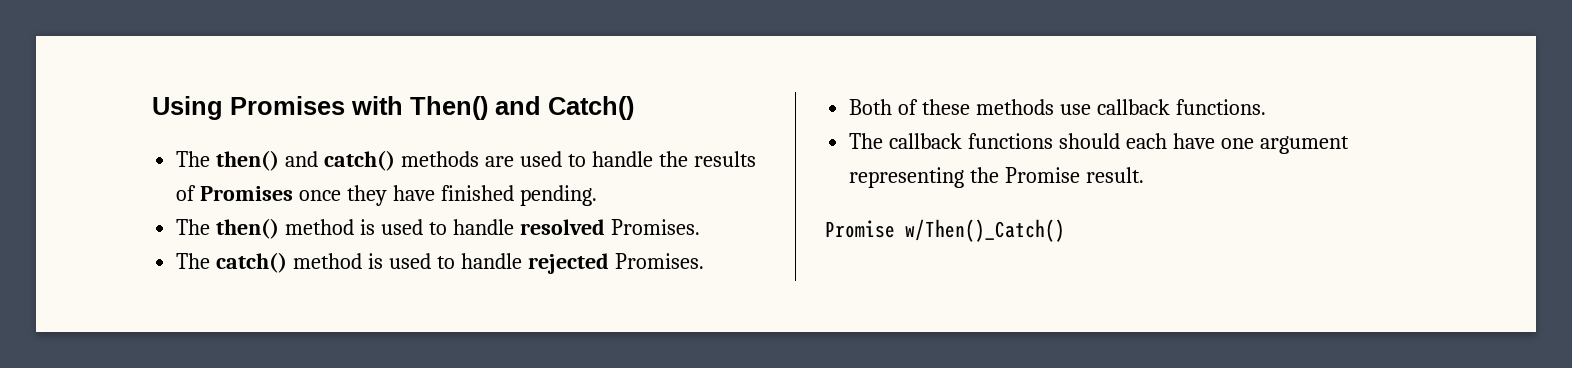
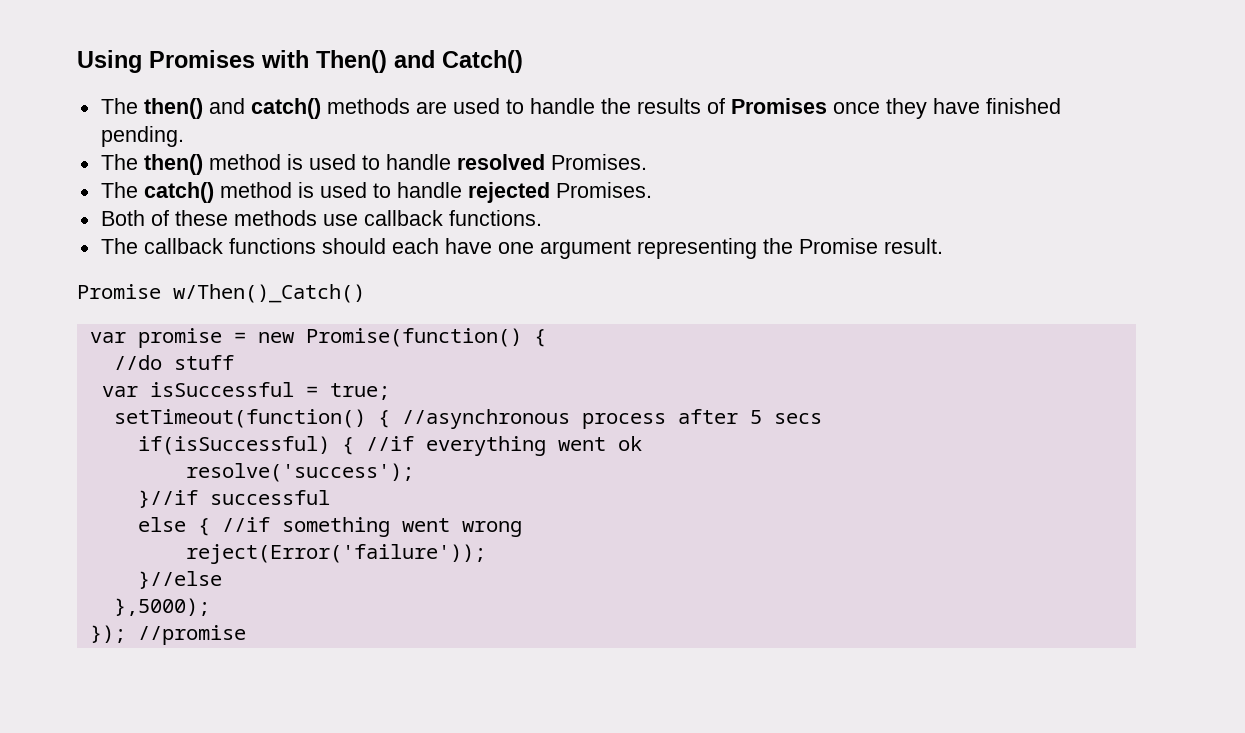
+ var promise = new Promise(function() {
+ //do stuff
+ var isSuccessful = true;
+ setTimeout(function() { //asynchronous process after 5 secs
+ if(isSuccessful) { //if everything went ok
+ resolve('success');
+ }//if successful
+ else { //if something went wrong
+ reject(Error('failure'));
+ }//else
+ },5000);
+ }); //promise

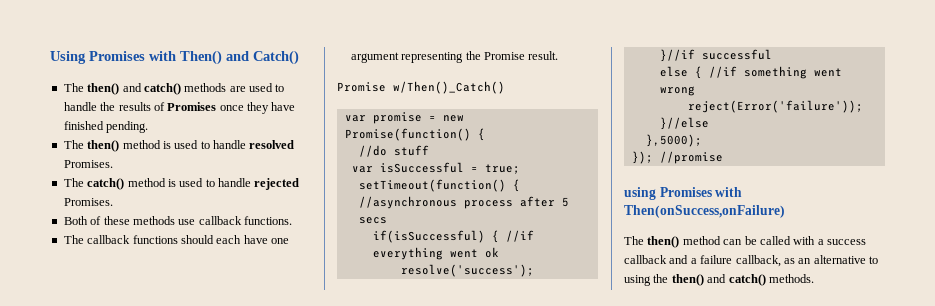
+ using Promises with Then(onSuccess,onFailure)
+ The then() method can be called with a success callback and a failure callback, as an alternative to using the then() and catch() methods.

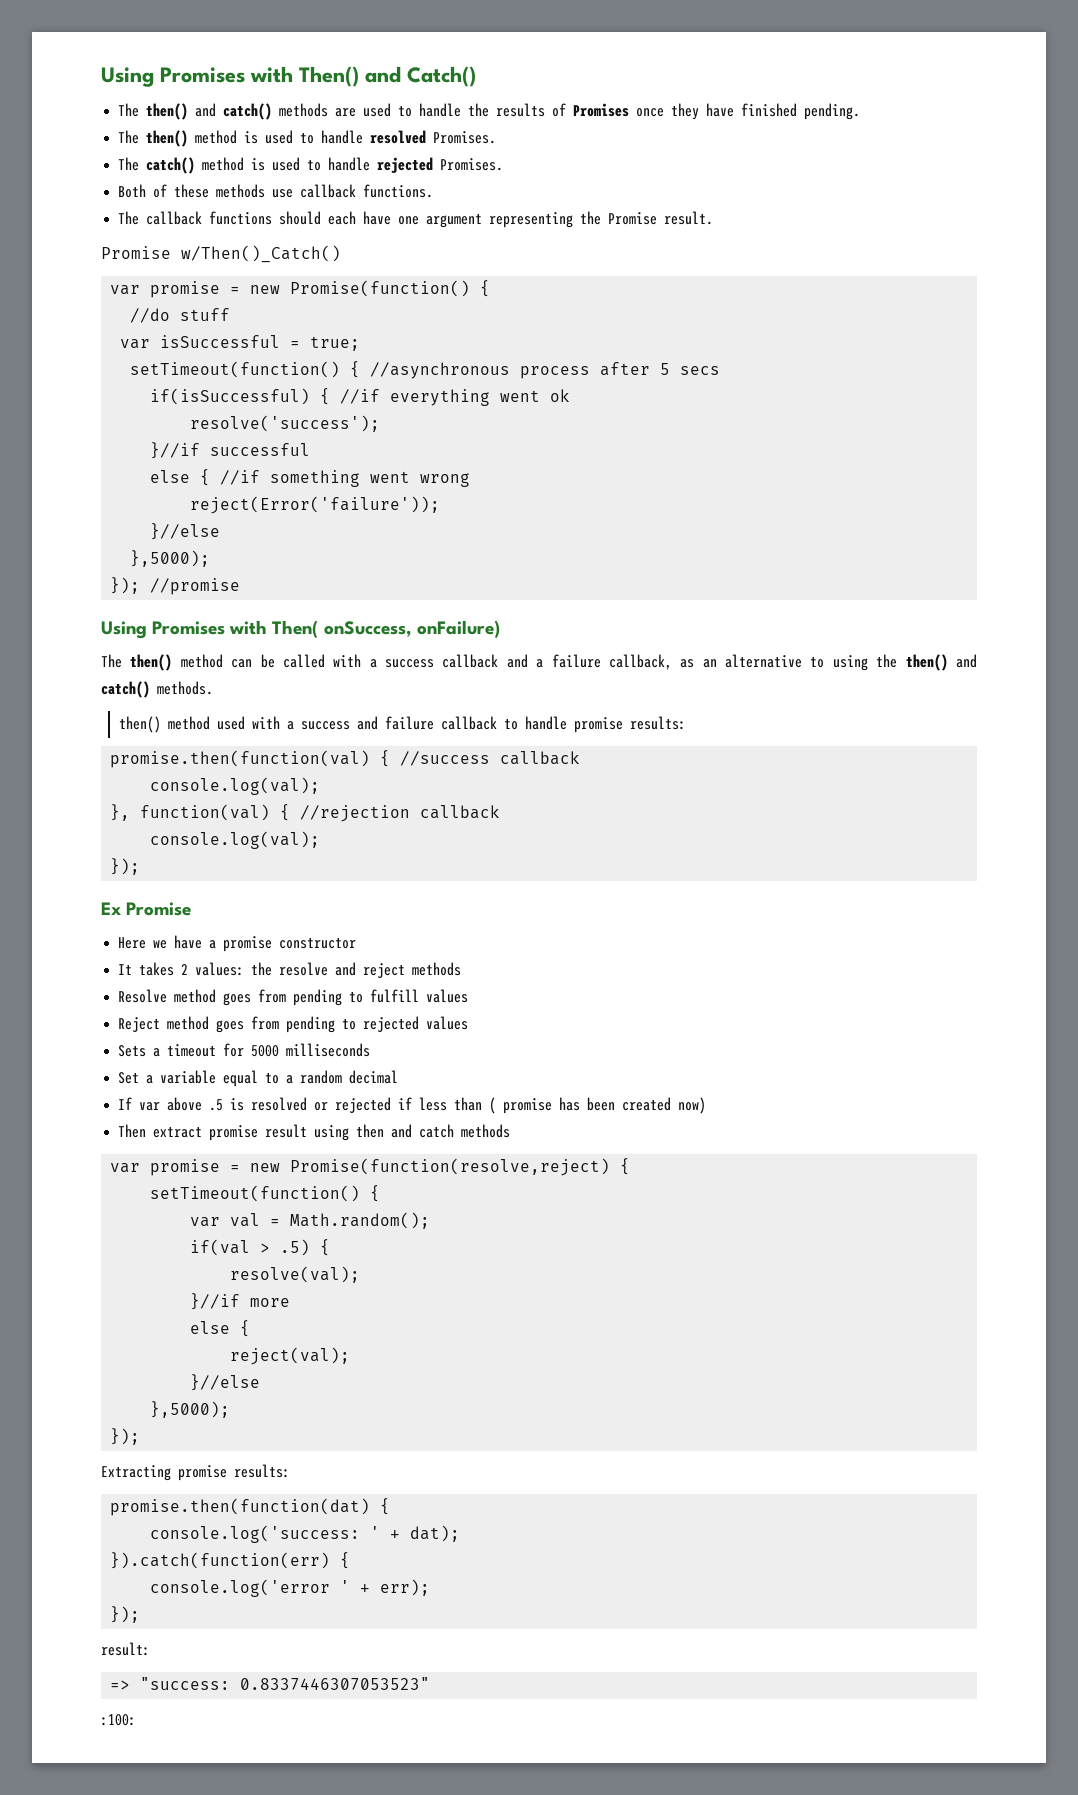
- using Promises with Then(onSuccess,onFailure)
+ Using Promises with Then( onSuccess, onFailure)
+ then() method used with a success and failure callback to handle promise results:
+ promise.then(function(val) { //success callback
+ console.log(val);
+ }, function(val) { //rejection callback
+ console.log(val);
+ });
+ Ex Promise
+ Here we have a promise constructor
+ It takes 2 values: the resolve and reject methods
+ Resolve method goes from pending to fulfill values
+ Reject method goes from pending to rejected values
+ Sets a timeout for 5000 milliseconds
+ Set a variable equal to a random decimal
+ If var above .5 is resolved or rejected if less than ( promise has been created now)
+ Then extract promise result using then and catch methods
+ var promise = new Promise(function(resolve,reject) {
+ setTimeout(function() {
+ var val = Math.random();
+ if(val > .5) {
+ resolve(val);
+ }//if more
+ else {
+ reject(val);
+ }//else
+ },5000);
+ });
+ Extracting promise results:
+ promise.then(function(dat) {
+ console.log('success: ' + dat);
+ }).catch(function(err) {
+ console.log('error ' + err);
+ });
+ result:
+ => "success: 0.8337446307053523"
+ :100:

